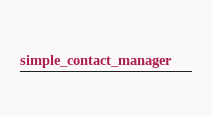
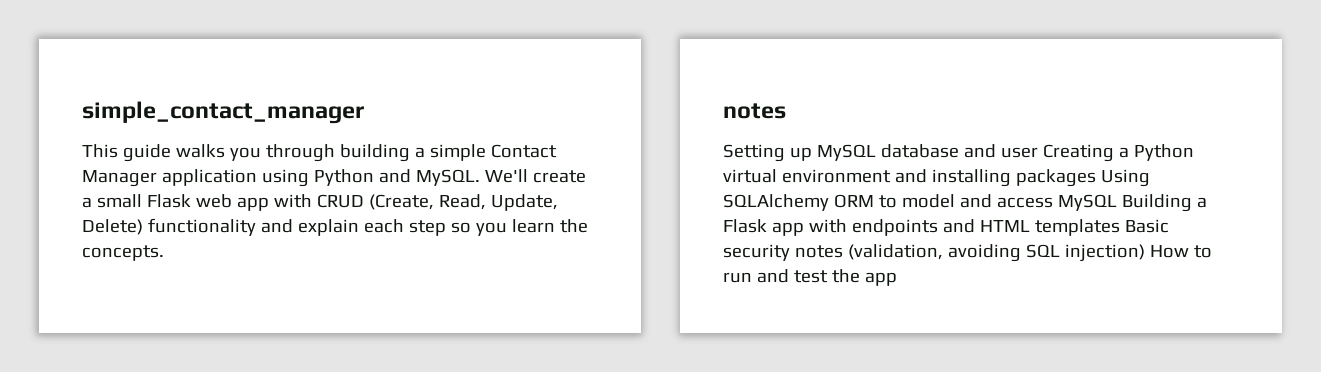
+ This guide walks you through building a simple Contact Manager application using Python and MySQL. We'll create a small Flask web app with CRUD (Create, Read, Update, Delete) functionality and explain each step so you learn the concepts.
+ notes
+ Setting up MySQL database and user Creating a Python virtual environment and installing packages Using SQLAlchemy ORM to model and access MySQL Building a Flask app with endpoints and HTML templates Basic security notes (validation, avoiding SQL injection) How to run and test the app

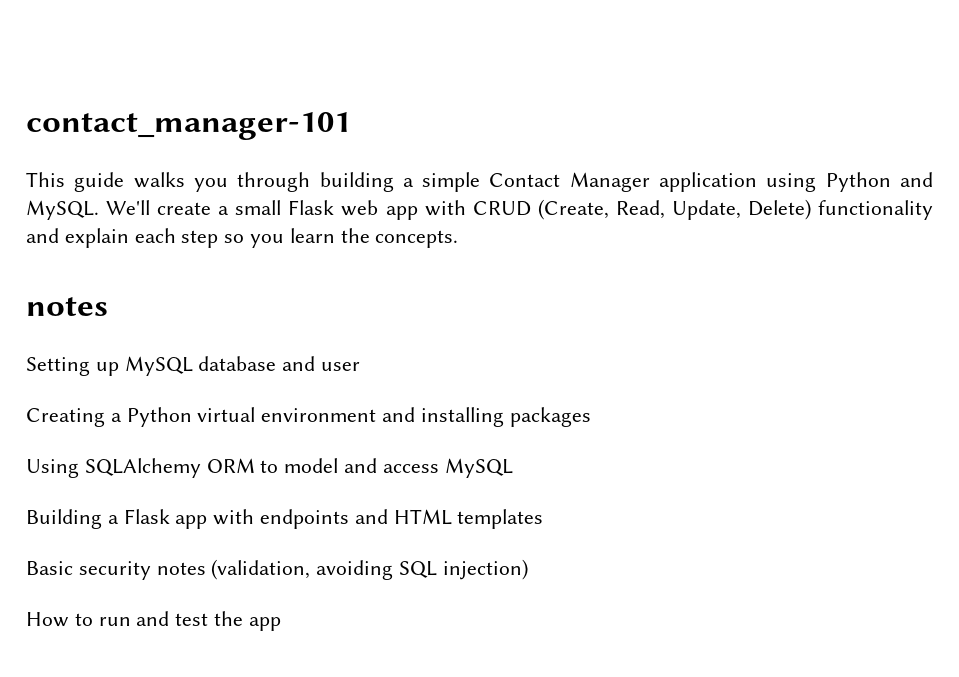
- simple_contact_manager
+ contact_manager-101
- Setting up MySQL database and user Creating a Python virtual environment and installing packages Using SQLAlchemy ORM to model and access MySQL Building a Flask app with endpoints and HTML templates Basic security notes (validation, avoiding SQL injection) How to run and test the app
+ Setting up MySQL database and user
+ Creating a Python virtual environment and installing packages
+ Using SQLAlchemy ORM to model and access MySQL
+ Building a Flask app with endpoints and HTML templates
+ Basic security notes (validation, avoiding SQL injection)
+ How to run and test the app

